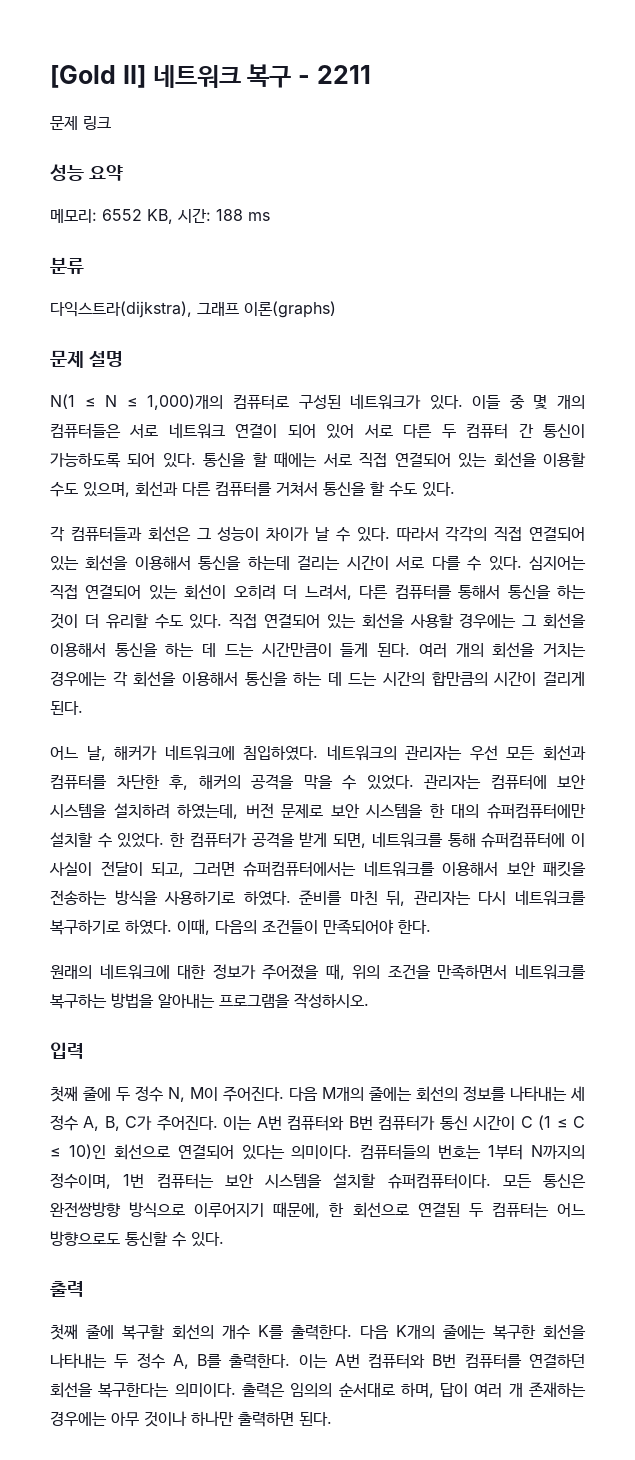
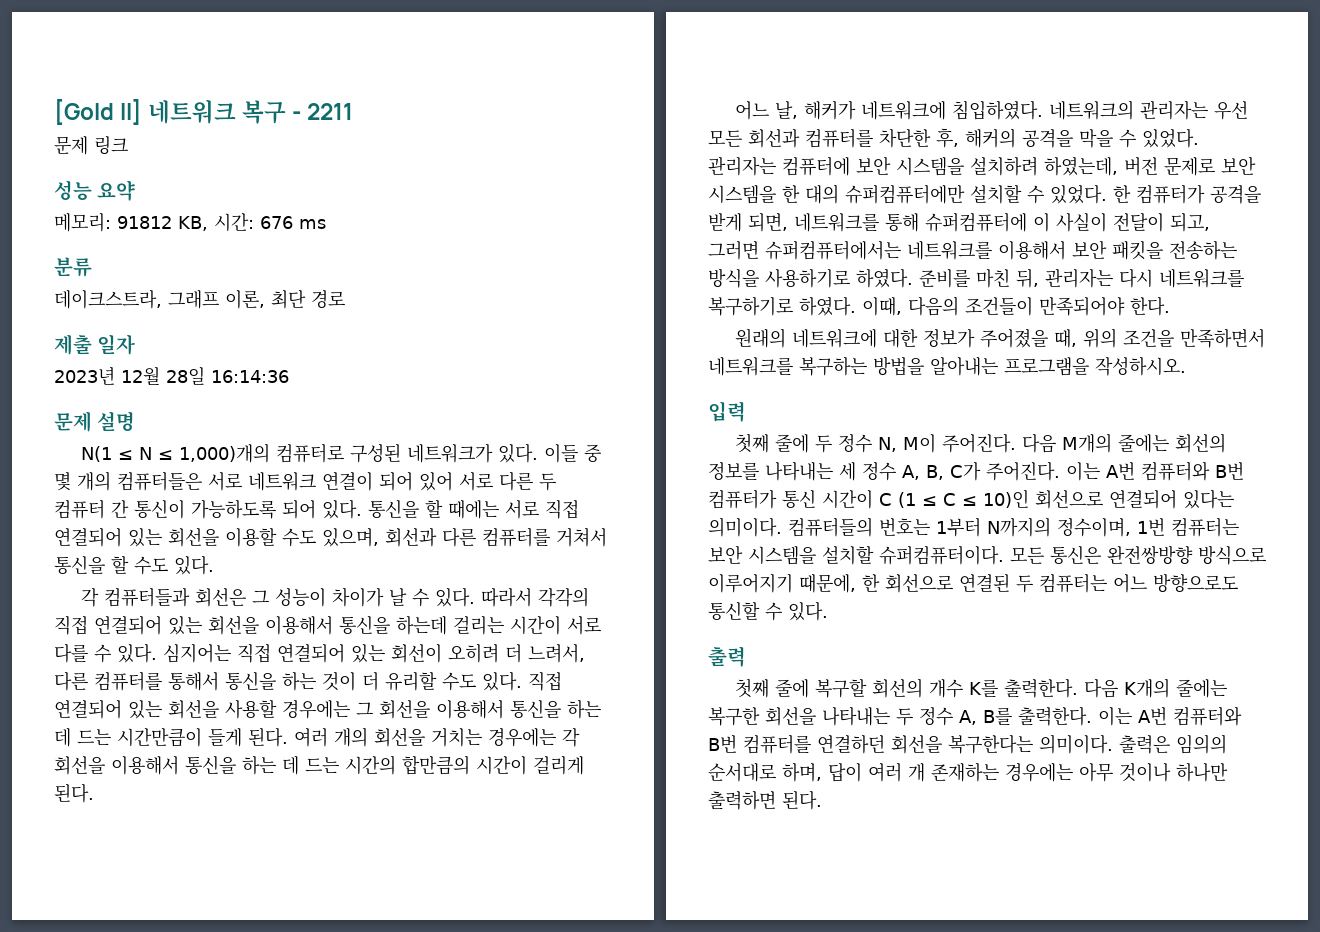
- 메모리: 6552 KB, 시간: 188 ms
+ 메모리: 91812 KB, 시간: 676 ms
- 다익스트라(dijkstra), 그래프 이론(graphs)
+ 데이크스트라, 그래프 이론, 최단 경로
+ 제출 일자
+ 2023년 12월 28일 16:14:36

